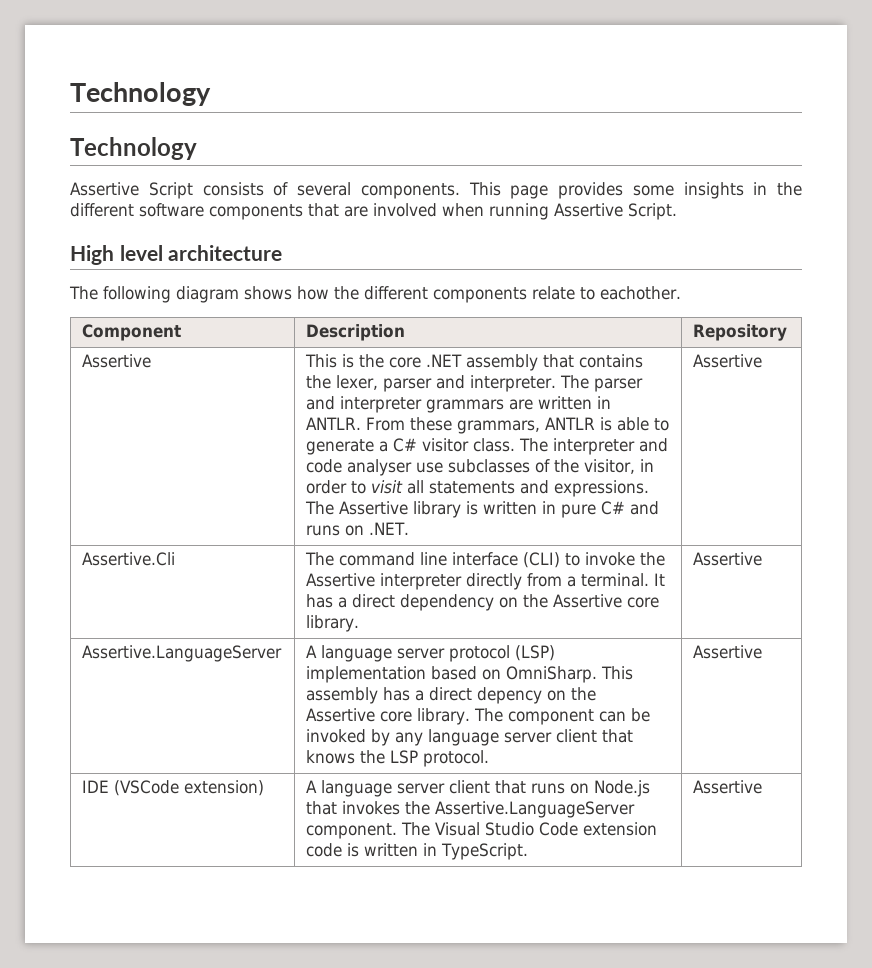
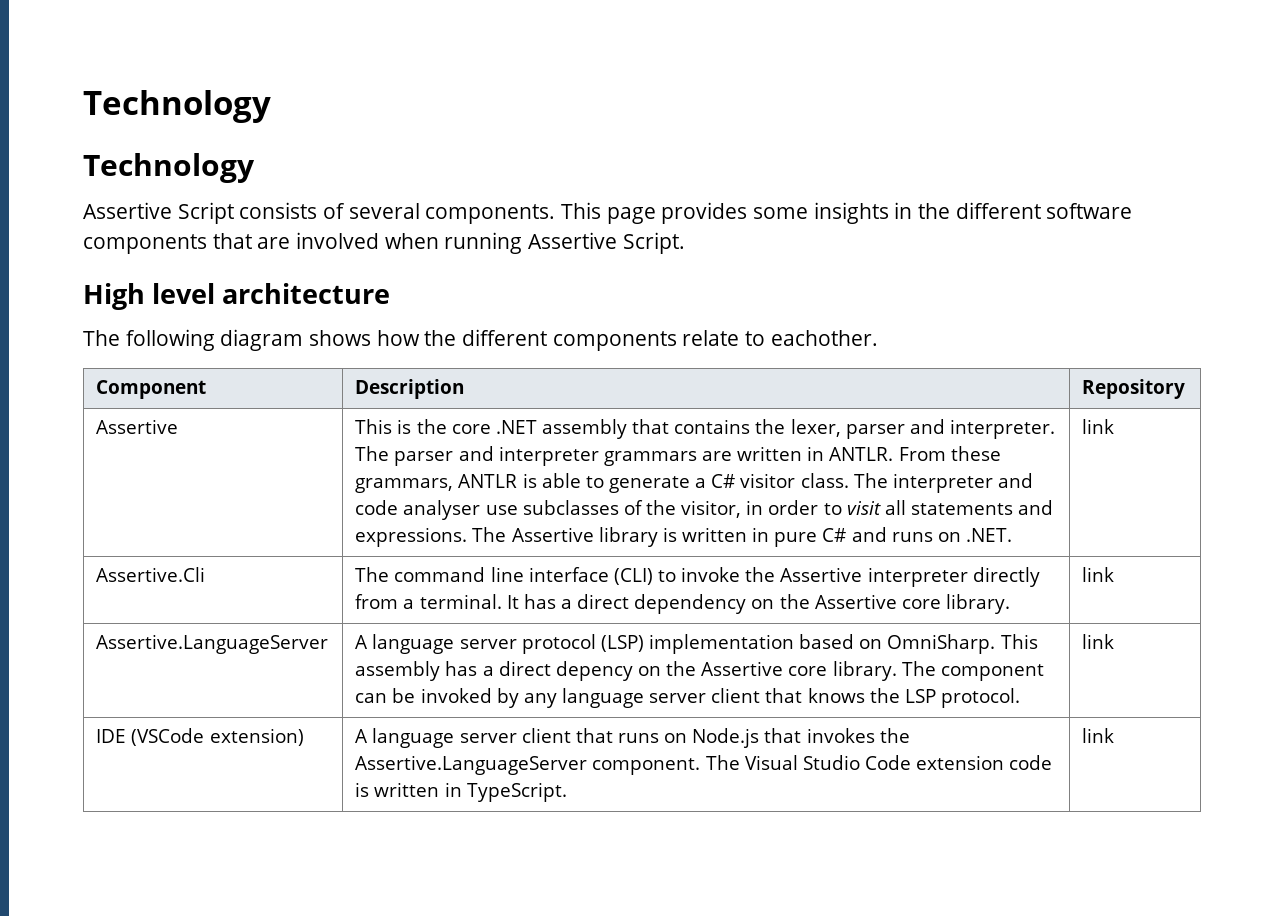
- The Assertive library is written in pure C# and runs on .NET. | Assertive
+ The Assertive library is written in pure C# and runs on .NET. | link
- Assertive.Cli | The command line interface (CLI) to invoke the Assertive interpreter directly from a terminal. It has a direct dependency on the Assertive core library. | Assertive
+ Assertive.Cli | The command line interface (CLI) to invoke the Assertive interpreter directly from a terminal. It has a direct dependency on the Assertive core library. | link
- Assertive.LanguageServer | A language server protocol (LSP) implementation based on OmniSharp. This assembly has a direct depency on the Assertive core library. The component can be invoked by any language server client that knows the LSP protocol. | Assertive
+ Assertive.LanguageServer | A language server protocol (LSP) implementation based on OmniSharp. This assembly has a direct depency on the Assertive core library. The component can be invoked by any language server client that knows the LSP protocol. | link
- IDE (VSCode extension) | A language server client that runs on Node.js that invokes the Assertive.LanguageServer component. The Visual Studio Code extension code is written in TypeScript. | Assertive
+ IDE (VSCode extension) | A language server client that runs on Node.js that invokes the Assertive.LanguageServer component. The Visual Studio Code extension code is written in TypeScript. | link

